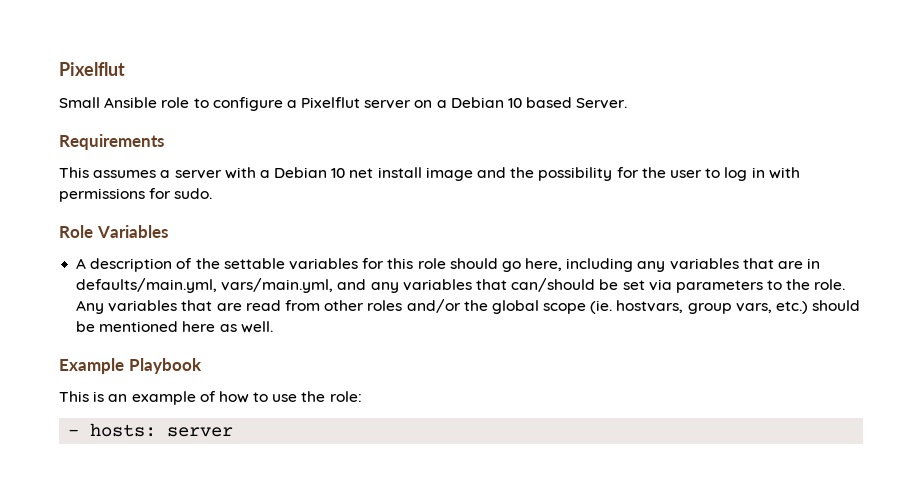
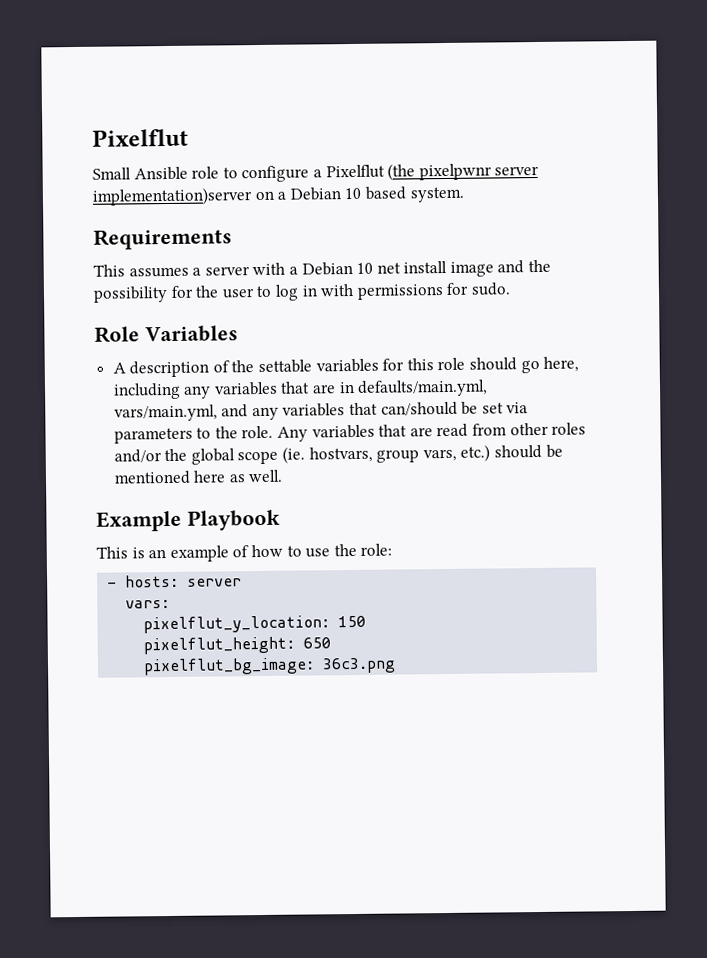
- Small Ansible role to configure a Pixelflut server on a Debian 10 based Server.
+ Small Ansible role to configure a Pixelflut (the pixelpwnr server implementation)server on a Debian 10 based system.
+ vars:
+ pixelflut_y_location: 150
+ pixelflut_height: 650
+ pixelflut_bg_image: 36c3.png

